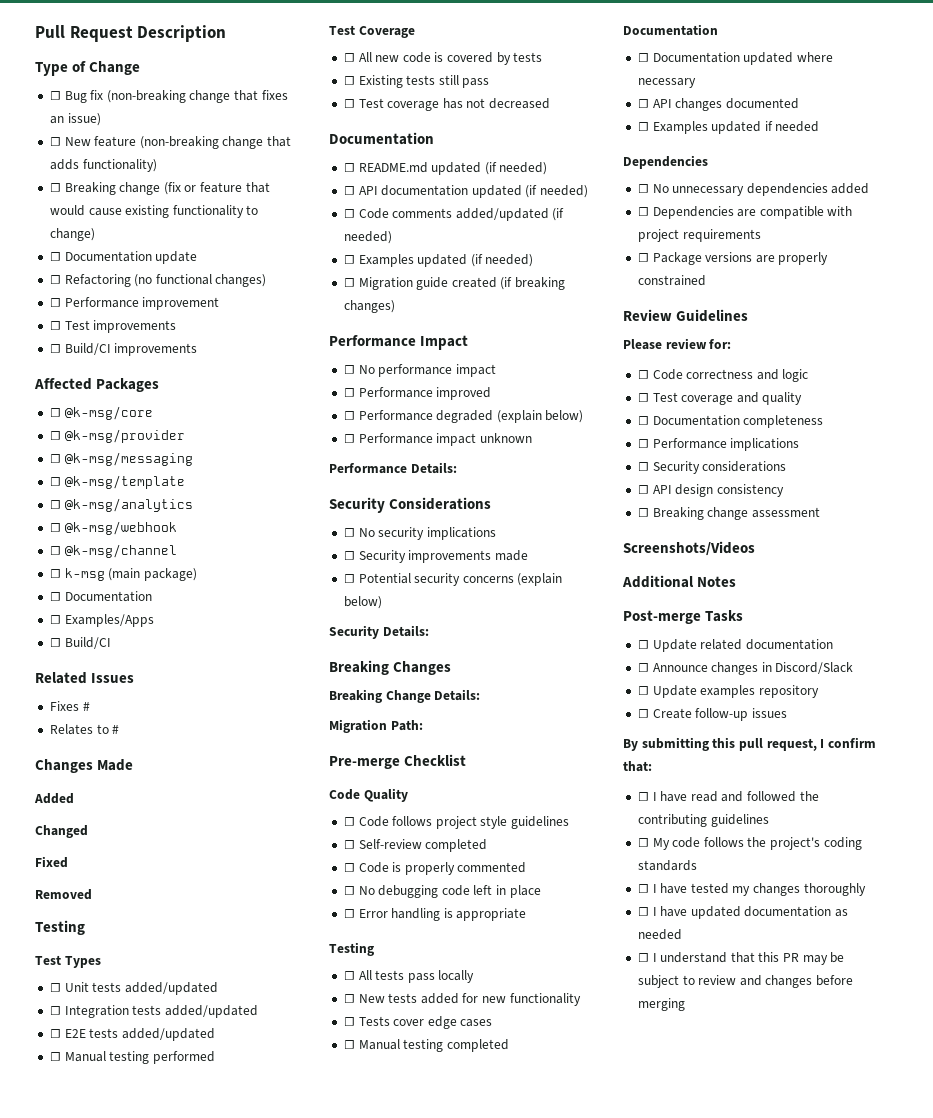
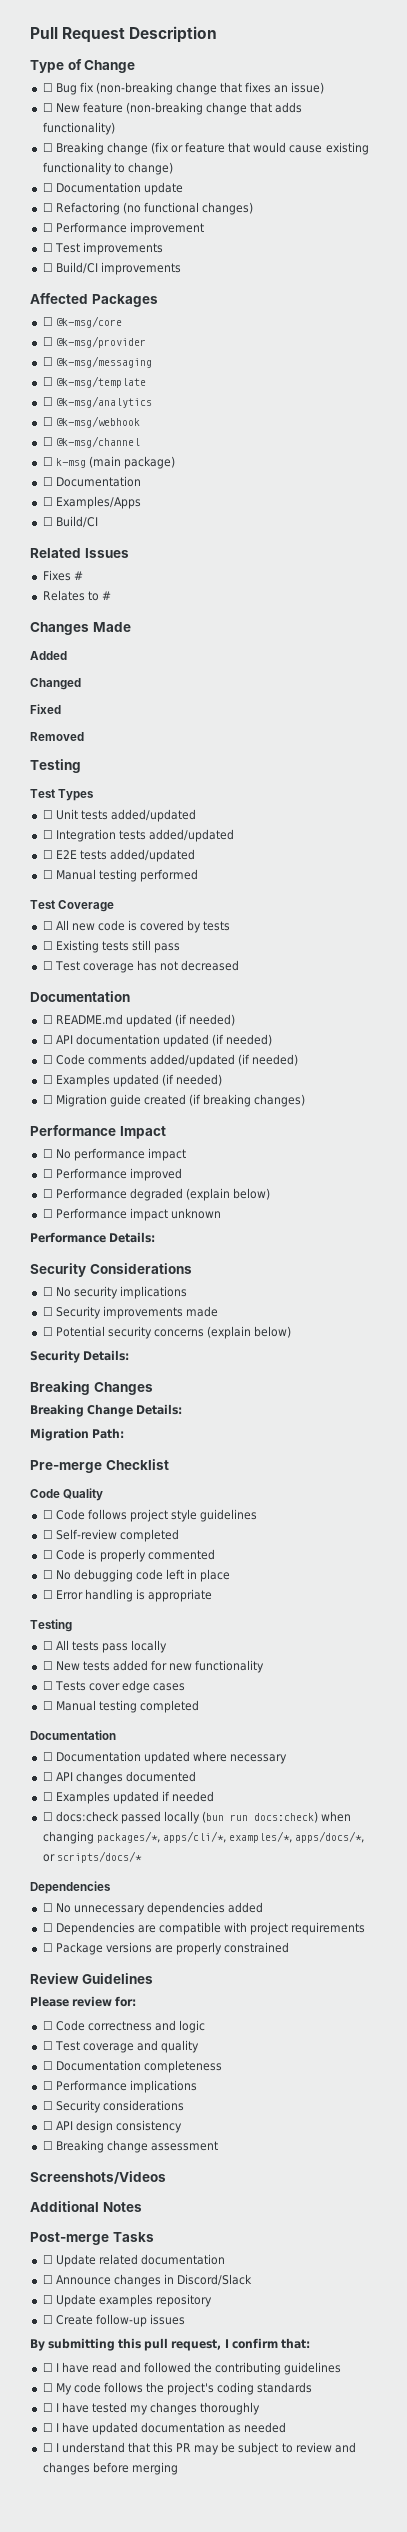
+ ☐ docs:check passed locally (bun run docs:check) when changing packages/*, apps/cli/*, examples/*, apps/docs/*, or scripts/docs/*

